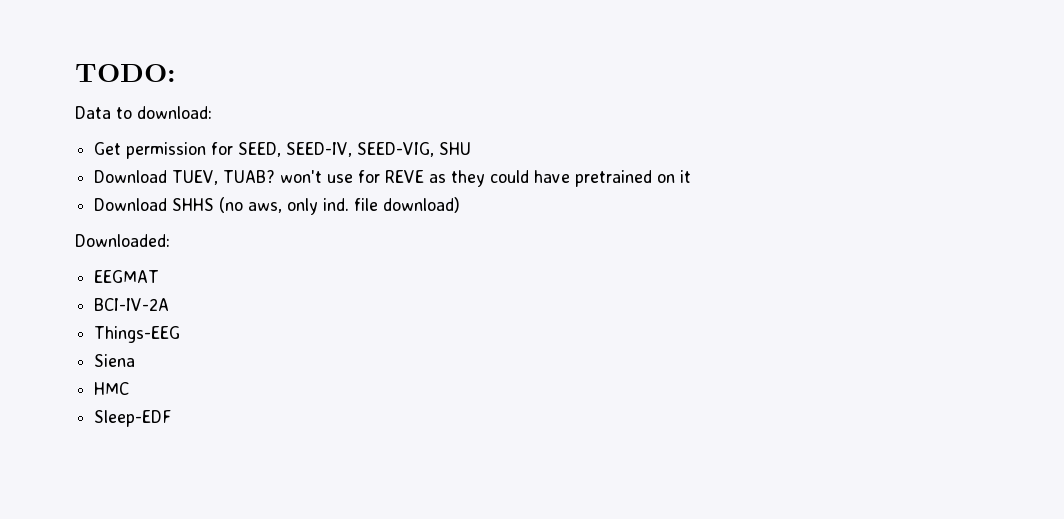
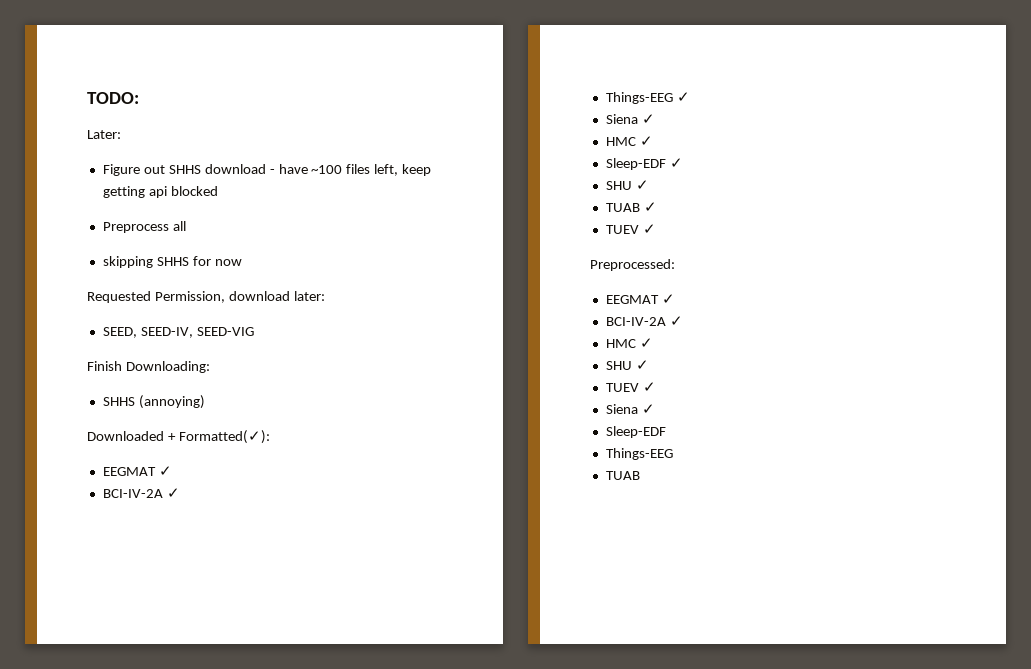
- Data to download:
- Get permission for SEED, SEED-IV, SEED-VIG, SHU
- Download TUEV, TUAB? won't use for REVE as they could have pretrained on it
- Download SHHS (no aws, only ind. file download)
- Downloaded:
- EEGMAT
- BCI-IV-2A
+ Later:
+ Figure out SHHS download - have ~100 files left, keep getting api blocked
+ Preprocess all
+ skipping SHHS for now
+ Requested Permission, download later:
+ SEED, SEED-IV, SEED-VIG
+ Finish Downloading:
+ SHHS (annoying)
+ Downloaded + Formatted(✓):
+ EEGMAT ✓
+ BCI-IV-2A ✓
+ Things-EEG ✓
+ Siena ✓
+ HMC ✓
+ Sleep-EDF ✓
+ SHU ✓
+ TUAB ✓
+ TUEV ✓
+ Preprocessed:
+ EEGMAT ✓
+ BCI-IV-2A ✓
+ HMC ✓
+ SHU ✓
+ TUEV ✓
+ Siena ✓
+ Sleep-EDF
  Things-EEG
- Siena
- HMC
- Sleep-EDF
+ TUAB

